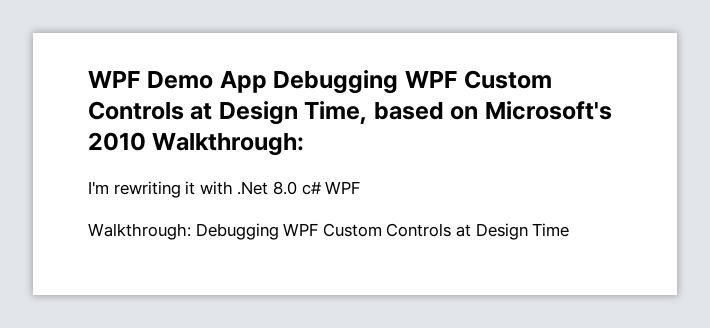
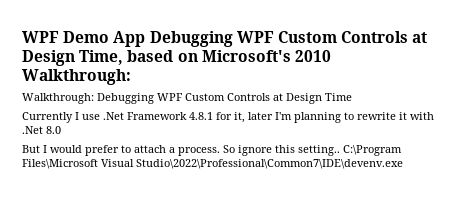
- I'm rewriting it with .Net 8.0 c# WPF
+ Currently I use .Net Framework 4.8.1 for it, later I'm planning to rewrite it with .Net 8.0
+ But I would prefer to attach a process. So ignore this setting.. C:\Program Files\Microsoft Visual Studio\2022\Professional\Common7\IDE\devenv.exe

